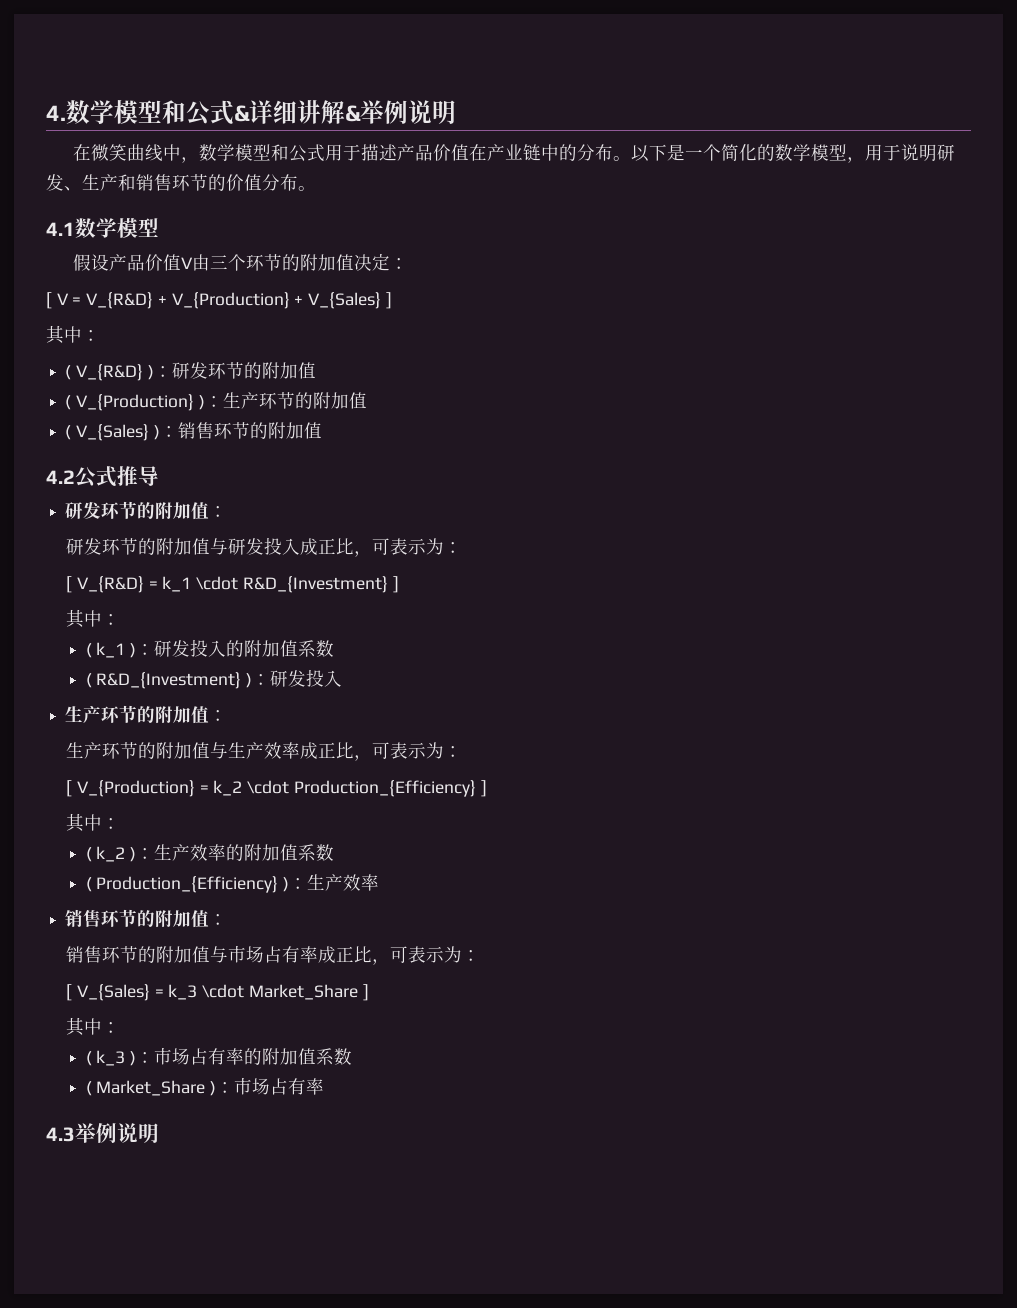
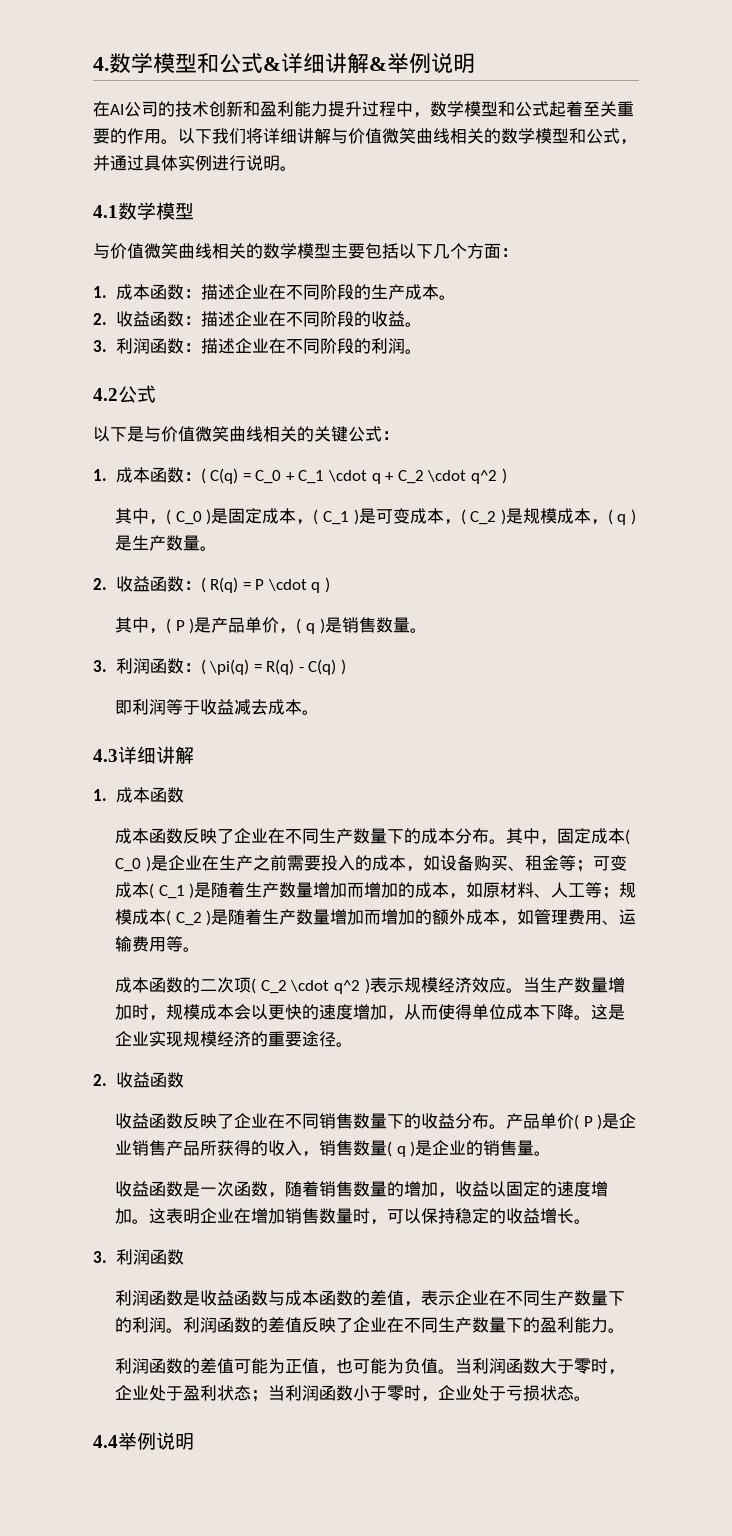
- 在微笑曲线中，数学模型和公式用于描述产品价值在产业链中的分布。以下是一个简化的数学模型，用于说明研发、生产和销售环节的价值分布。
+ 在AI公司的技术创新和盈利能力提升过程中，数学模型和公式起着至关重要的作用。以下我们将详细讲解与价值微笑曲线相关的数学模型和公式，并通过具体实例进行说明。
  4.1数学模型
- 假设产品价值V由三个环节的附加值决定：
- [ V = V_{R&D} + V_{Production} + V_{Sales} ]
- 其中：
- ( V_{R&D} )：研发环节的附加值
- ( V_{Production} )：生产环节的附加值
- ( V_{Sales} )：销售环节的附加值
- 4.2公式推导
- 研发环节的附加值：
- 研发环节的附加值与研发投入成正比，可表示为：
- [ V_{R&D} = k_1 \cdot R&D_{Investment} ]
- 其中：
- ( k_1 )：研发投入的附加值系数
- ( R&D_{Investment} )：研发投入
- 生产环节的附加值：
- 生产环节的附加值与生产效率成正比，可表示为：
- [ V_{Production} = k_2 \cdot Production_{Efficiency} ]
- 其中：
- ( k_2 )：生产效率的附加值系数
- ( Production_{Efficiency} )：生产效率
- 销售环节的附加值：
- 销售环节的附加值与市场占有率成正比，可表示为：
- [ V_{Sales} = k_3 \cdot Market_Share ]
- 其中：
- ( k_3 )：市场占有率的附加值系数
- ( Market_Share )：市场占有率
- 4.3举例说明
+ 与价值微笑曲线相关的数学模型主要包括以下几个方面：
+ 1.成本函数：描述企业在不同阶段的生产成本。
+ 2.收益函数：描述企业在不同阶段的收益。
+ 3.利润函数：描述企业在不同阶段的利润。
+ 4.2公式
+ 以下是与价值微笑曲线相关的关键公式：
+ 1.成本函数：( C(q) = C_0 + C_1 \cdot q + C_2 \cdot q^2 )
+ 其中，( C_0 )是固定成本，( C_1 )是可变成本，( C_2 )是规模成本，( q )是生产数量。
+ 2.收益函数：( R(q) = P \cdot q )
+ 其中，( P )是产品单价，( q )是销售数量。
+ 3.利润函数：( \pi(q) = R(q) - C(q) )
+ 即利润等于收益减去成本。
+ 4.3详细讲解
+ 1.成本函数
+ 成本函数反映了企业在不同生产数量下的成本分布。其中，固定成本( C_0 )是企业在生产之前需要投入的成本，如设备购买、租金等；可变成本( C_1 )是随着生产数量增加而增加的成本，如原材料、人工等；规模成本( C_2 )是随着生产数量增加而增加的额外成本，如管理费用、运输费用等。
+ 成本函数的二次项( C_2 \cdot q^2 )表示规模经济效应。当生产数量增加时，规模成本会以更快的速度增加，从而使得单位成本下降。这是企业实现规模经济的重要途径。
+ 2.收益函数
+ 收益函数反映了企业在不同销售数量下的收益分布。产品单价( P )是企业销售产品所获得的收入，销售数量( q )是企业的销售量。
+ 收益函数是一次函数，随着销售数量的增加，收益以固定的速度增加。这表明企业在增加销售数量时，可以保持稳定的收益增长。
+ 3.利润函数
+ 利润函数是收益函数与成本函数的差值，表示企业在不同生产数量下的利润。利润函数的差值反映了企业在不同生产数量下的盈利能力。
+ 利润函数的差值可能为正值，也可能为负值。当利润函数大于零时，企业处于盈利状态；当利润函数小于零时，企业处于亏损状态。
+ 4.4举例说明

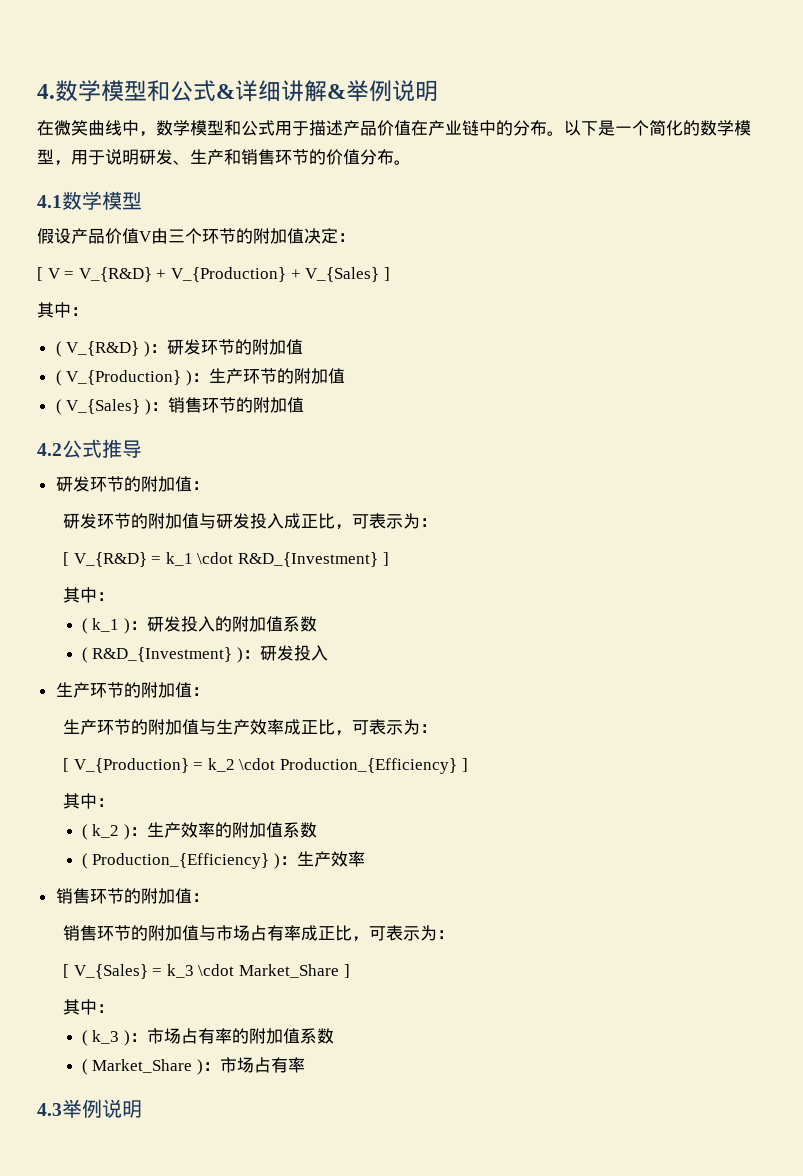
- 在AI公司的技术创新和盈利能力提升过程中，数学模型和公式起着至关重要的作用。以下我们将详细讲解与价值微笑曲线相关的数学模型和公式，并通过具体实例进行说明。
+ 在微笑曲线中，数学模型和公式用于描述产品价值在产业链中的分布。以下是一个简化的数学模型，用于说明研发、生产和销售环节的价值分布。
  4.1数学模型
- 与价值微笑曲线相关的数学模型主要包括以下几个方面：
- 1.成本函数：描述企业在不同阶段的生产成本。
- 2.收益函数：描述企业在不同阶段的收益。
- 3.利润函数：描述企业在不同阶段的利润。
- 4.2公式
- 以下是与价值微笑曲线相关的关键公式：
- 1.成本函数：( C(q) = C_0 + C_1 \cdot q + C_2 \cdot q^2 )
- 其中，( C_0 )是固定成本，( C_1 )是可变成本，( C_2 )是规模成本，( q )是生产数量。
- 2.收益函数：( R(q) = P \cdot q )
- 其中，( P )是产品单价，( q )是销售数量。
- 3.利润函数：( \pi(q) = R(q) - C(q) )
- 即利润等于收益减去成本。
- 4.3详细讲解
- 1.成本函数
- 成本函数反映了企业在不同生产数量下的成本分布。其中，固定成本( C_0 )是企业在生产之前需要投入的成本，如设备购买、租金等；可变成本( C_1 )是随着生产数量增加而增加的成本，如原材料、人工等；规模成本( C_2 )是随着生产数量增加而增加的额外成本，如管理费用、运输费用等。
- 成本函数的二次项( C_2 \cdot q^2 )表示规模经济效应。当生产数量增加时，规模成本会以更快的速度增加，从而使得单位成本下降。这是企业实现规模经济的重要途径。
- 2.收益函数
- 收益函数反映了企业在不同销售数量下的收益分布。产品单价( P )是企业销售产品所获得的收入，销售数量( q )是企业的销售量。
- 收益函数是一次函数，随着销售数量的增加，收益以固定的速度增加。这表明企业在增加销售数量时，可以保持稳定的收益增长。
- 3.利润函数
- 利润函数是收益函数与成本函数的差值，表示企业在不同生产数量下的利润。利润函数的差值反映了企业在不同生产数量下的盈利能力。
- 利润函数的差值可能为正值，也可能为负值。当利润函数大于零时，企业处于盈利状态；当利润函数小于零时，企业处于亏损状态。
- 4.4举例说明
+ 假设产品价值V由三个环节的附加值决定：
+ [ V = V_{R&D} + V_{Production} + V_{Sales} ]
+ 其中：
+ ( V_{R&D} )：研发环节的附加值
+ ( V_{Production} )：生产环节的附加值
+ ( V_{Sales} )：销售环节的附加值
+ 4.2公式推导
+ 研发环节的附加值：
+ 研发环节的附加值与研发投入成正比，可表示为：
+ [ V_{R&D} = k_1 \cdot R&D_{Investment} ]
+ 其中：
+ ( k_1 )：研发投入的附加值系数
+ ( R&D_{Investment} )：研发投入
+ 生产环节的附加值：
+ 生产环节的附加值与生产效率成正比，可表示为：
+ [ V_{Production} = k_2 \cdot Production_{Efficiency} ]
+ 其中：
+ ( k_2 )：生产效率的附加值系数
+ ( Production_{Efficiency} )：生产效率
+ 销售环节的附加值：
+ 销售环节的附加值与市场占有率成正比，可表示为：
+ [ V_{Sales} = k_3 \cdot Market_Share ]
+ 其中：
+ ( k_3 )：市场占有率的附加值系数
+ ( Market_Share )：市场占有率
+ 4.3举例说明

